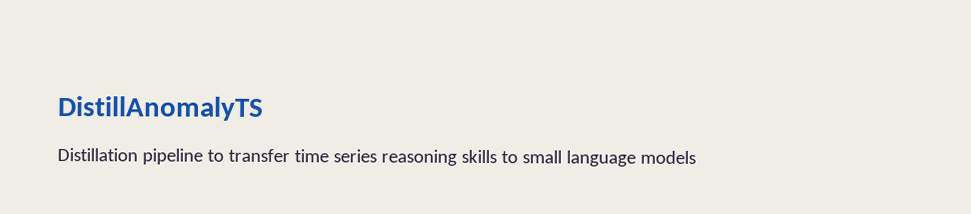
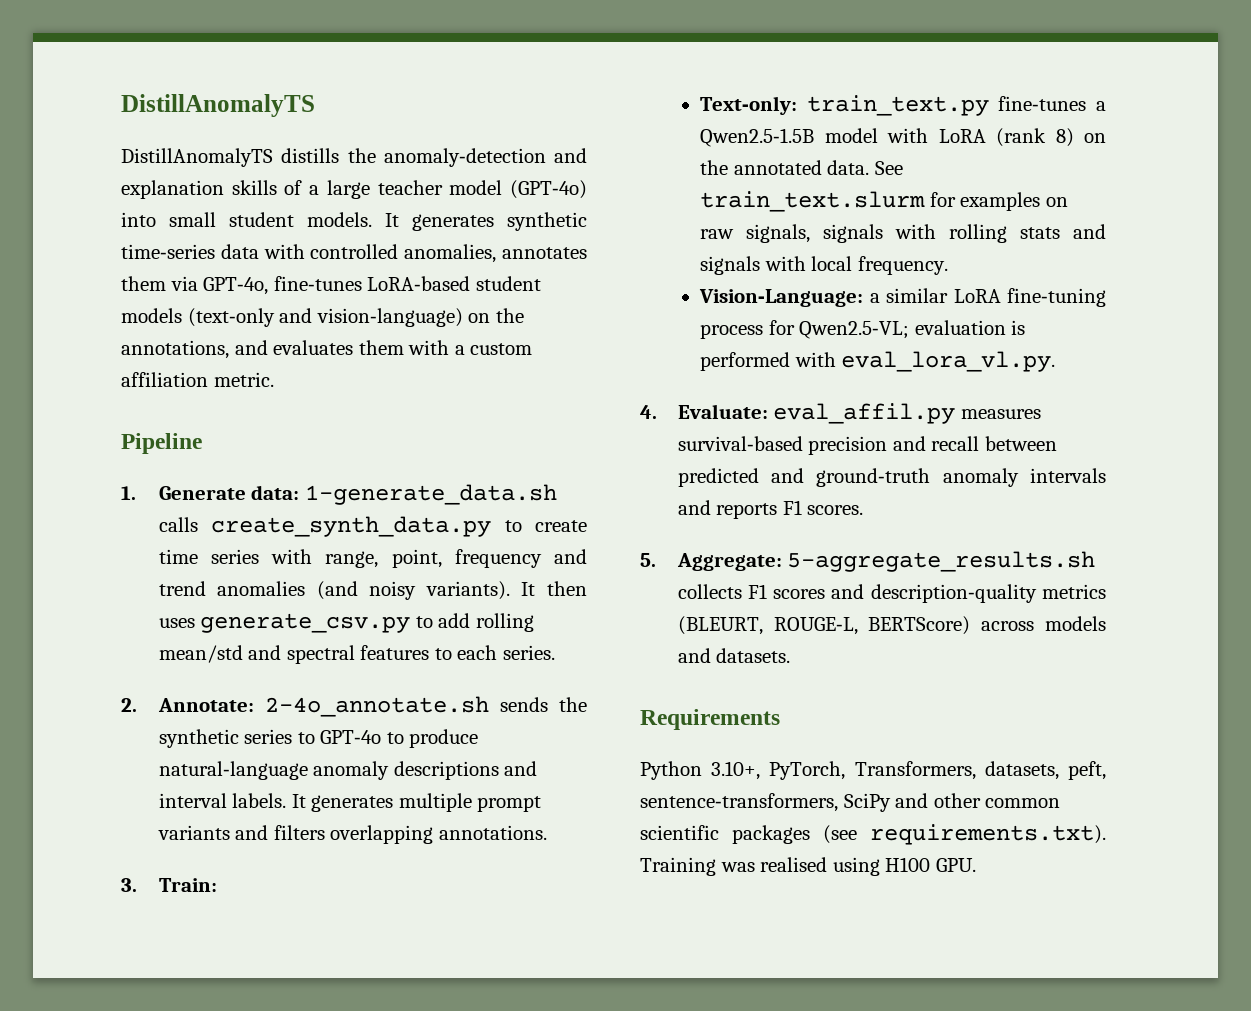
- Distillation pipeline to transfer time series reasoning skills to small language models
+ DistillAnomalyTS distills the anomaly‑detection and explanation skills of a large teacher model (GPT‑4o) into small student models. It generates synthetic time‑series data with controlled anomalies, annotates them via GPT‑4o, fine‑tunes LoRA‑based student models (text‑only and vision‑language) on the annotations, and evaluates them with a custom affiliation metric.
+ Pipeline
+ 1. Generate data: 1‑generate_data.sh calls create_synth_data.py to create time series with range, point, frequency and trend anomalies (and noisy variants). It then uses generate_csv.py to add rolling mean/std and spectral features to each series.
+ 2. Annotate: 2‑4o_annotate.sh sends the synthetic series to GPT‑4o to produce natural‑language anomaly descriptions and interval labels. It generates multiple prompt variants and filters overlapping annotations.
+ 3. Train:
+ Text‑only: train_text.py fine‑tunes a Qwen2.5‑1.5B model with LoRA (rank 8) on the annotated data. See train_text.slurm for examples on raw signals, signals with rolling stats and signals with local frequency.
+ Vision‑Language: a similar LoRA fine‑tuning process for Qwen2.5‑VL; evaluation is performed with eval_lora_vl.py.
+ 4. Evaluate: eval_affil.py measures survival‑based precision and recall between predicted and ground‑truth anomaly intervals and reports F1 scores.
+ 5. Aggregate: 5‑aggregate_results.sh collects F1 scores and description‑quality metrics (BLEURT, ROUGE‑L, BERTScore) across models and datasets.
+ Requirements
+ Python 3.10+, PyTorch, Transformers, datasets, peft, sentence‑transformers, SciPy and other common scientific packages (see requirements.txt). Training was realised using H100 GPU.

